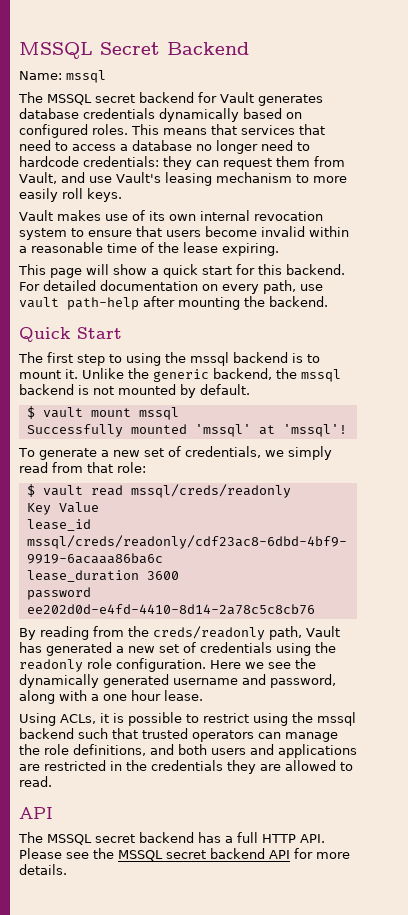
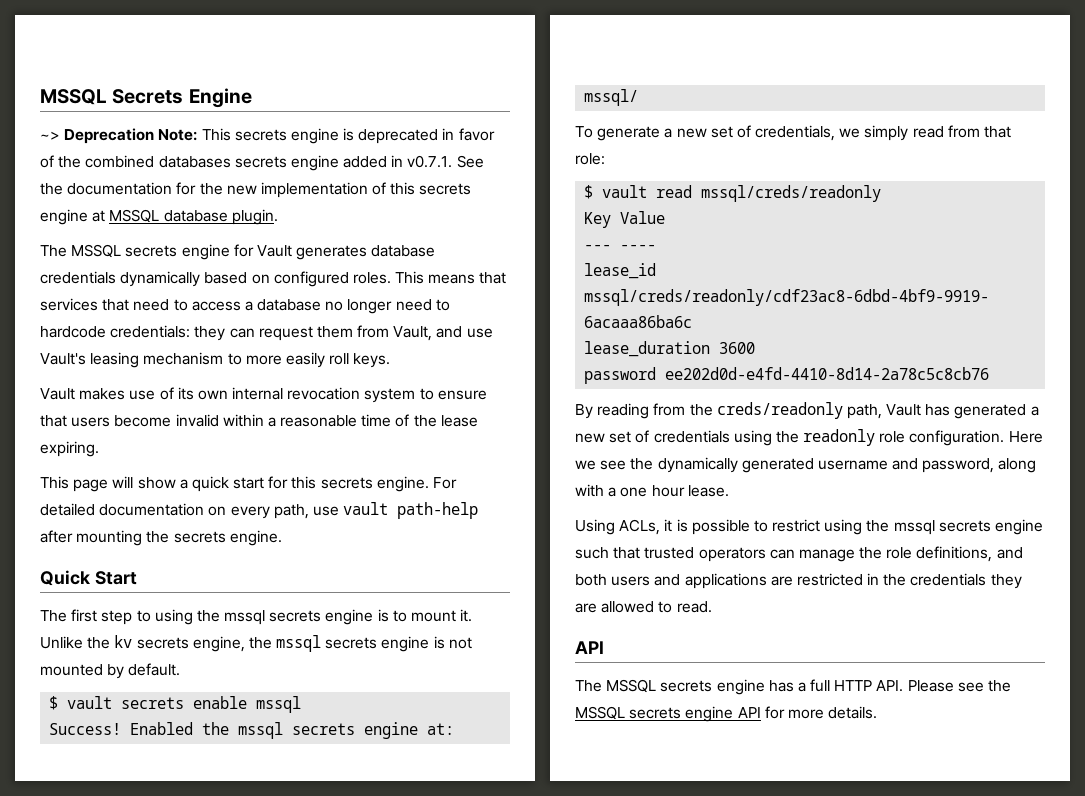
- MSSQL Secret Backend
- Name: mssql
- The MSSQL secret backend for Vault generates database credentials dynamically based on configured roles.
+ MSSQL Secrets Engine
+ ~> Deprecation Note: This secrets engine is deprecated in favor of the combined databases secrets engine added in v0.7.1. See the documentation for the new implementation of this secrets engine at MSSQL database plugin.
+ The MSSQL secrets engine for Vault generates database credentials dynamically based on configured roles.
- This page will show a quick start for this backend.
+ This page will show a quick start for this secrets engine.
- For detailed documentation on every path, use vault path-help after mounting the backend.
+ For detailed documentation on every path, use vault path-help after mounting the secrets engine.
- The first step to using the mssql backend is to mount it.
+ The first step to using the mssql secrets engine is to mount it.
- Unlike the generic backend, the mssql backend is not mounted by default.
+ Unlike the kv secrets engine, the mssql secrets engine is not mounted by default.
- $ vault mount mssql
- Successfully mounted 'mssql' at 'mssql'!
+ $ vault secrets enable mssql
+ Success! Enabled the mssql secrets engine at: mssql/
+ --- ----
- Using ACLs, it is possible to restrict using the mssql backend such that trusted operators can manage the role definitions, and both users and applications are restricted in the credentials they are allowed to read.
+ Using ACLs, it is possible to restrict using the mssql secrets engine such that trusted operators can manage the role definitions, and both users and applications are restricted in the credentials they are allowed to read.
- The MSSQL secret backend has a full HTTP API. Please see the MSSQL secret backend API for more details.
+ The MSSQL secrets engine has a full HTTP API. Please see the MSSQL secrets engine API for more details.

